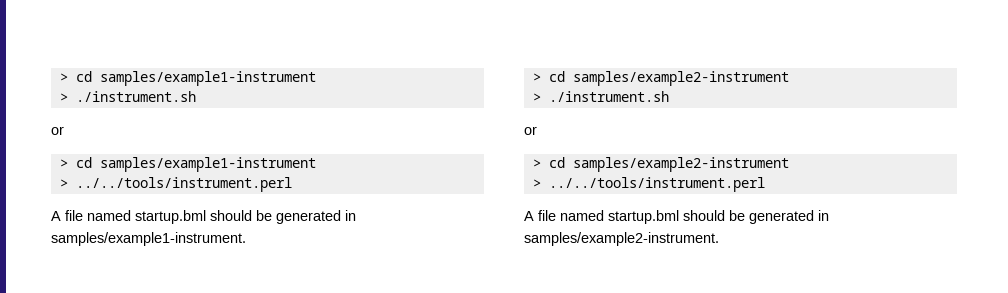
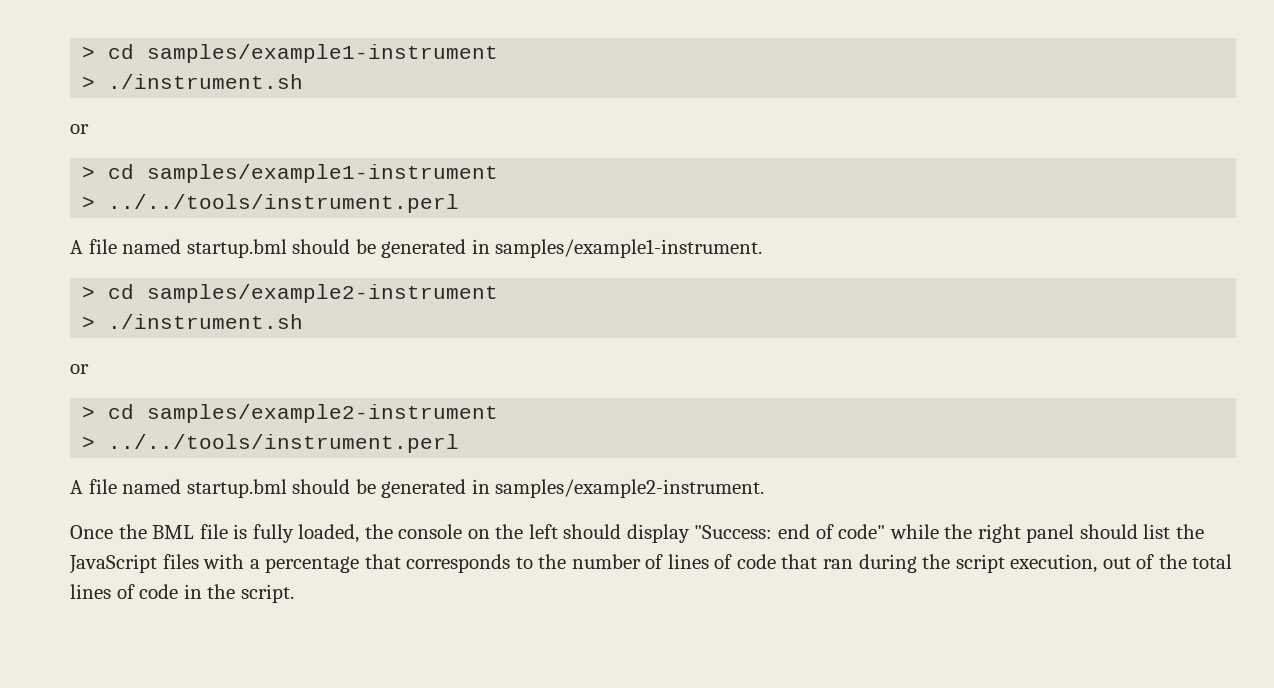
+ Once the BML file is fully loaded, the console on the left should display "Success: end of code" while the right panel should list the JavaScript files with a percentage that corresponds to the number of lines of code that ran during the script execution, out of the total lines of code in the script.

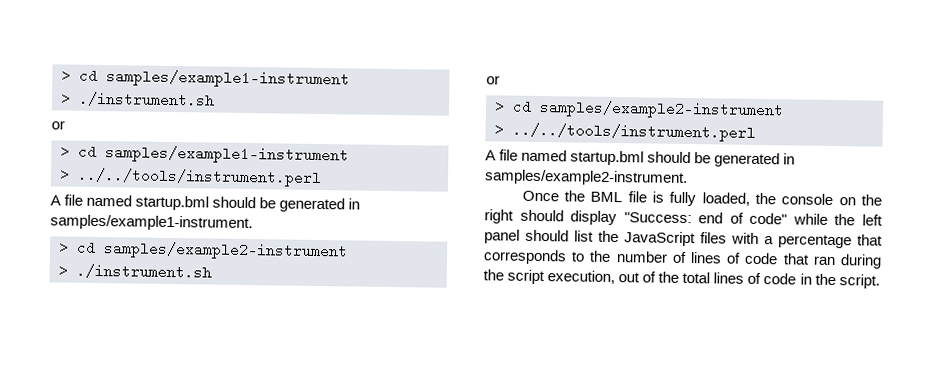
- Once the BML file is fully loaded, the console on the left should display "Success: end of code" while the right panel should list the JavaScript files with a percentage that corresponds to the number of lines of code that ran during the script execution, out of the total lines of code in the script.
+ Once the BML file is fully loaded, the console on the right should display "Success: end of code" while the left panel should list the JavaScript files with a percentage that corresponds to the number of lines of code that ran during the script execution, out of the total lines of code in the script.

